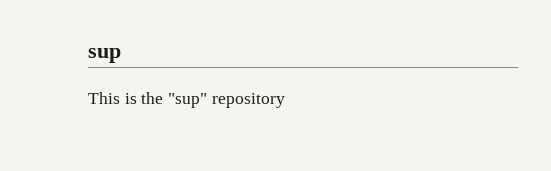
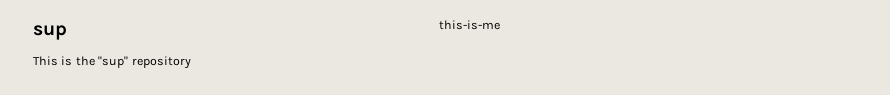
+ this-is-me

